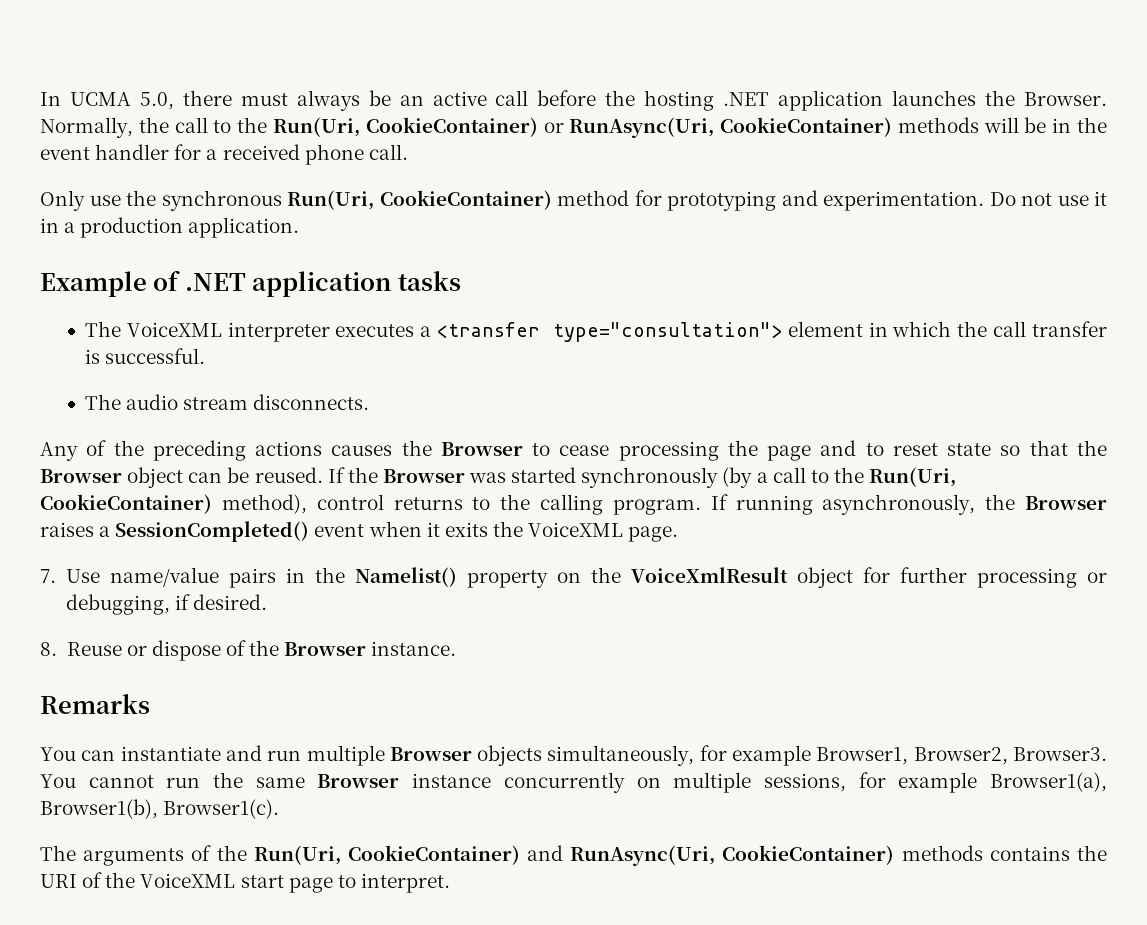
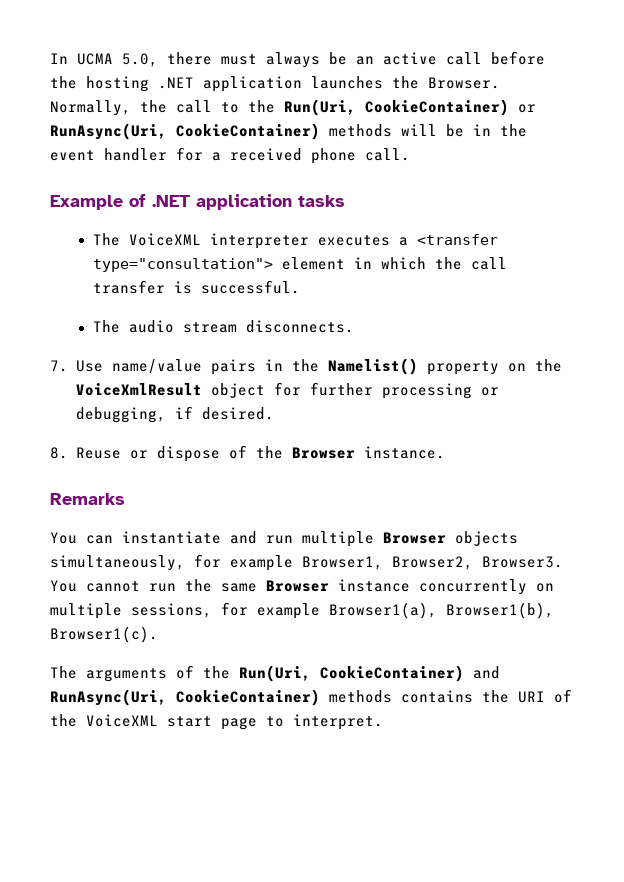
- Only use the synchronous Run(Uri, CookieContainer) method for prototyping and experimentation. Do not use it in a production application.
- Any of the preceding actions causes the Browser to cease processing the page and to reset state so that the Browser object can be reused. If the Browser was started synchronously (by a call to the Run(Uri, CookieContainer) method), control returns to the calling program. If running asynchronously, the Browser raises a SessionCompleted() event when it exits the VoiceXML page.

